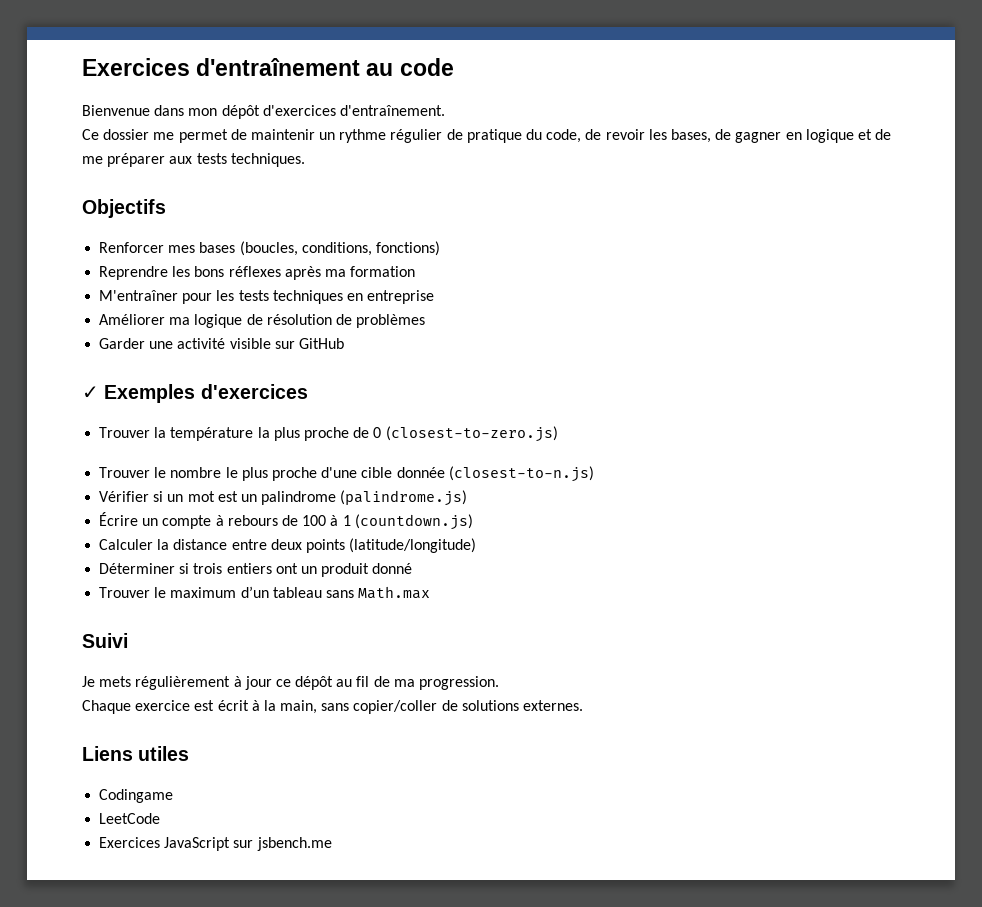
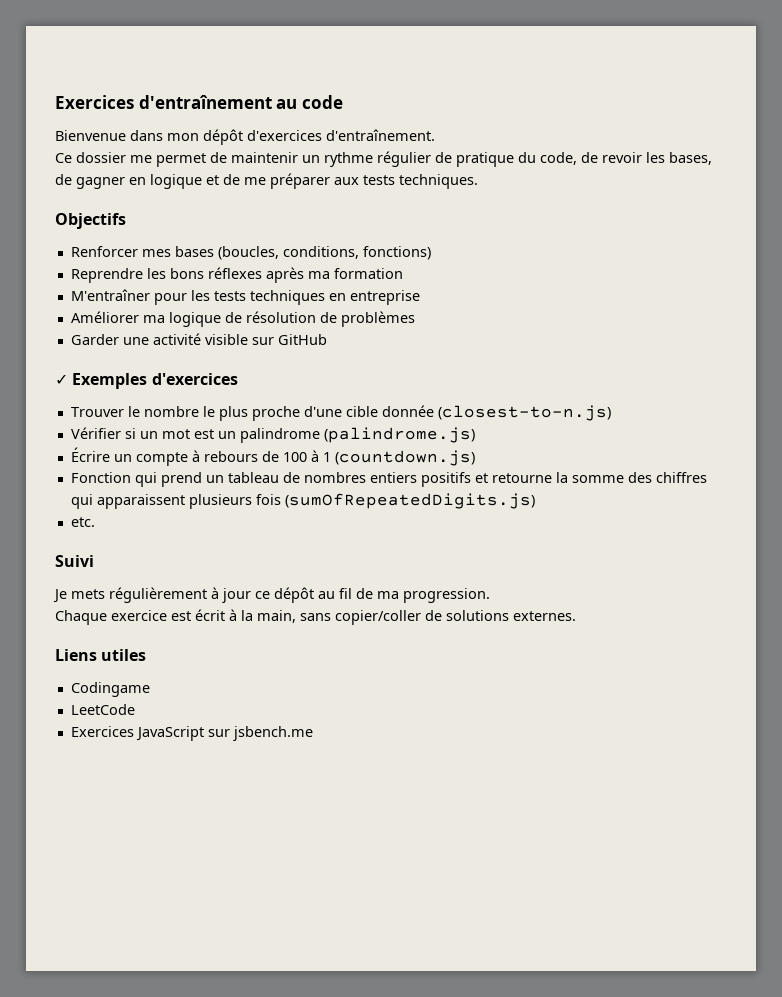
- Trouver la température la plus proche de 0 (closest-to-zero.js)
- Calculer la distance entre deux points (latitude/longitude)
- Déterminer si trois entiers ont un produit donné
- Trouver le maximum d’un tableau sans Math.max
+ Fonction qui prend un tableau de nombres entiers positifs et retourne la somme des chiffres qui apparaissent plusieurs fois (sumOfRepeatedDigits.js)
+ etc.

